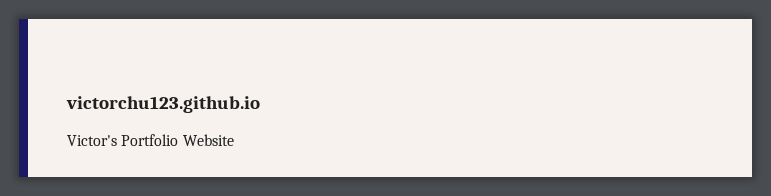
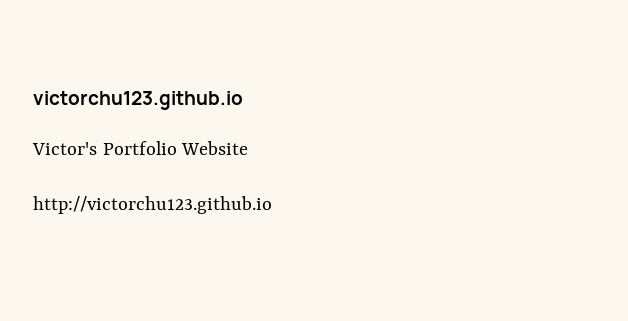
+ http://victorchu123.github.io

